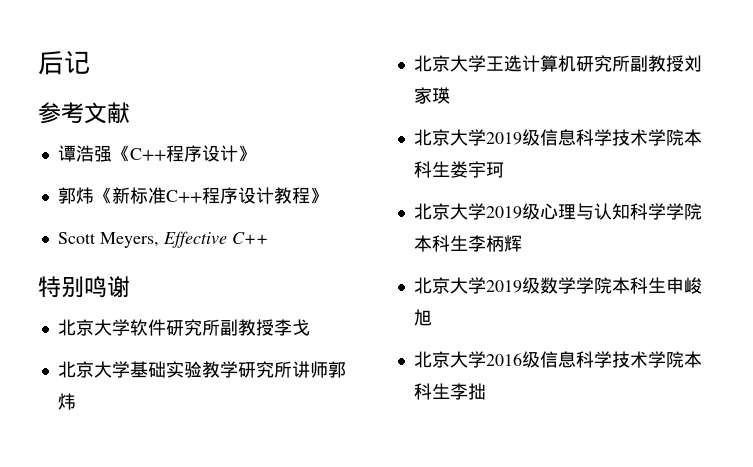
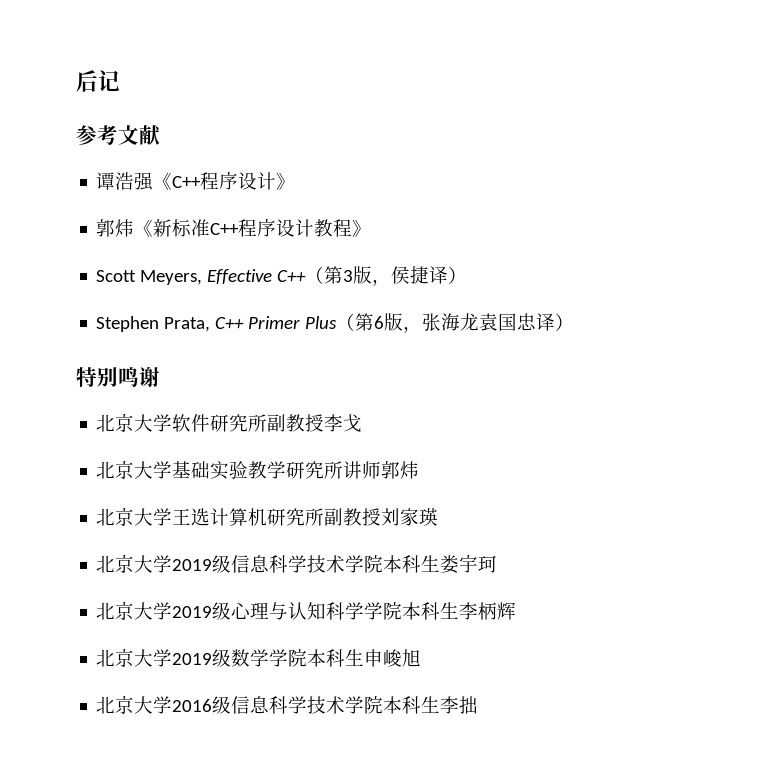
- Scott Meyers, Effective C++
+ Scott Meyers, Effective C++（第3版，侯捷译）
+ Stephen Prata, C++ Primer Plus（第6版，张海龙袁国忠译）

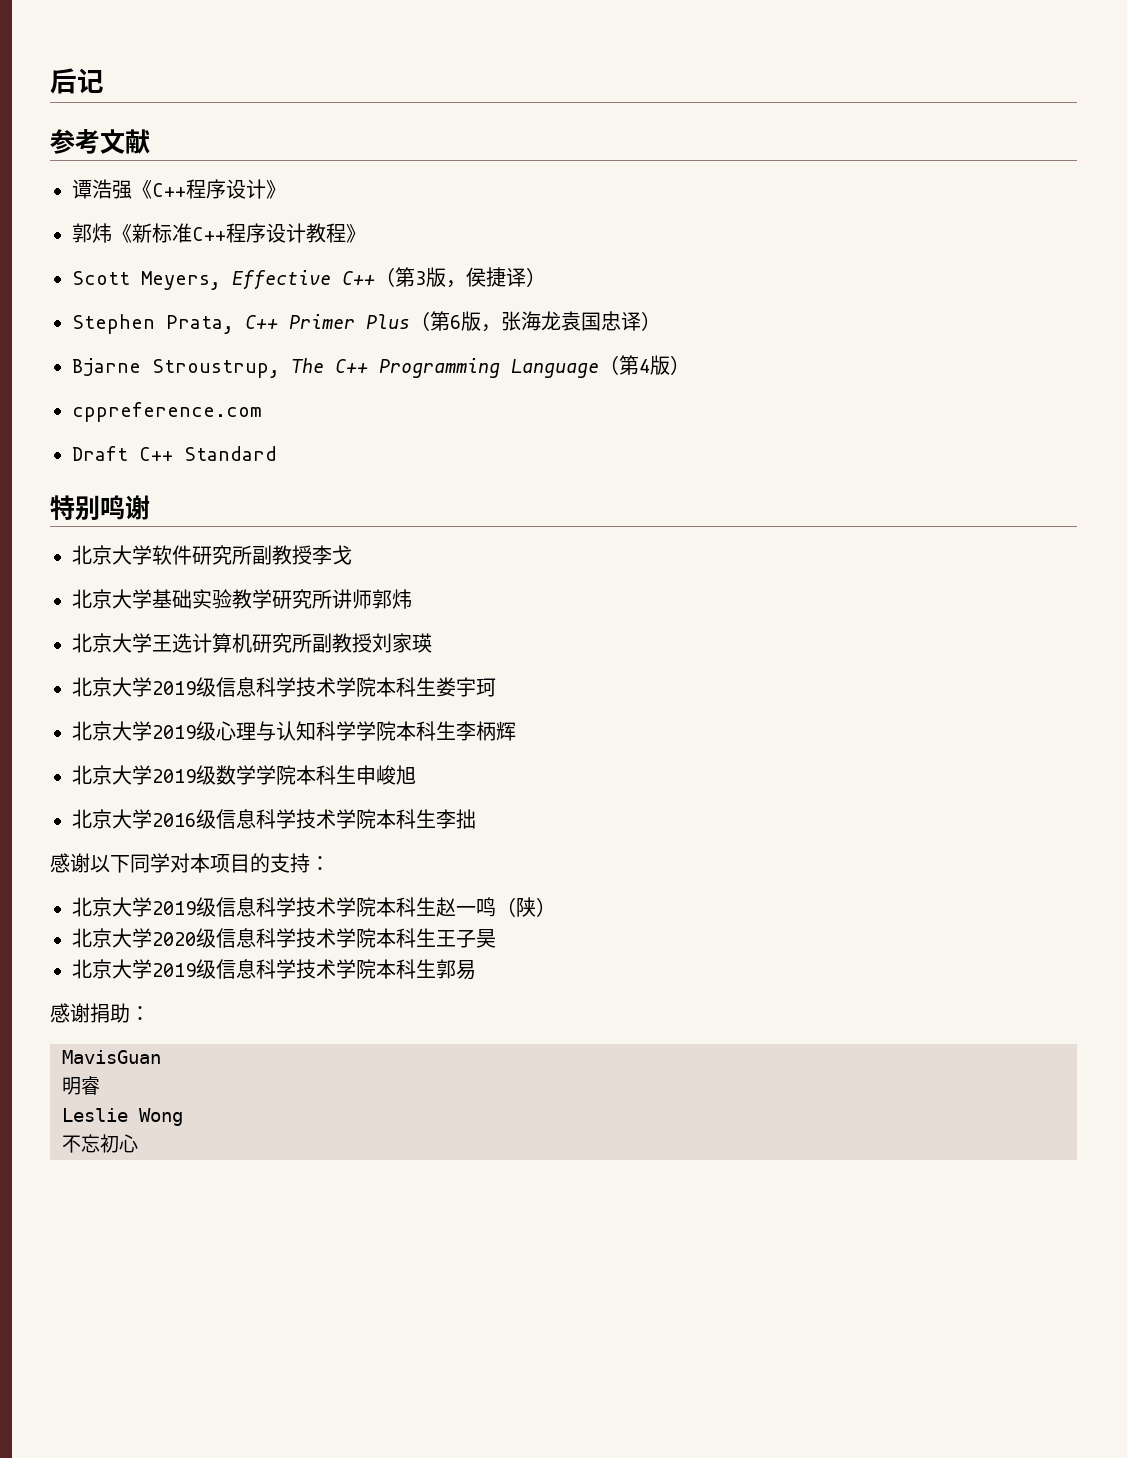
+ Bjarne Stroustrup, The C++ Programming Language（第4版）
+ cppreference.com
+ Draft C++ Standard
+ 感谢以下同学对本项目的支持：
+ 北京大学2019级信息科学技术学院本科生赵一鸣（陕）
+ 北京大学2020级信息科学技术学院本科生王子昊
+ 北京大学2019级信息科学技术学院本科生郭易
+ 感谢捐助：
+ MavisGuan
+ 明睿
+ Leslie Wong
+ 不忘初心

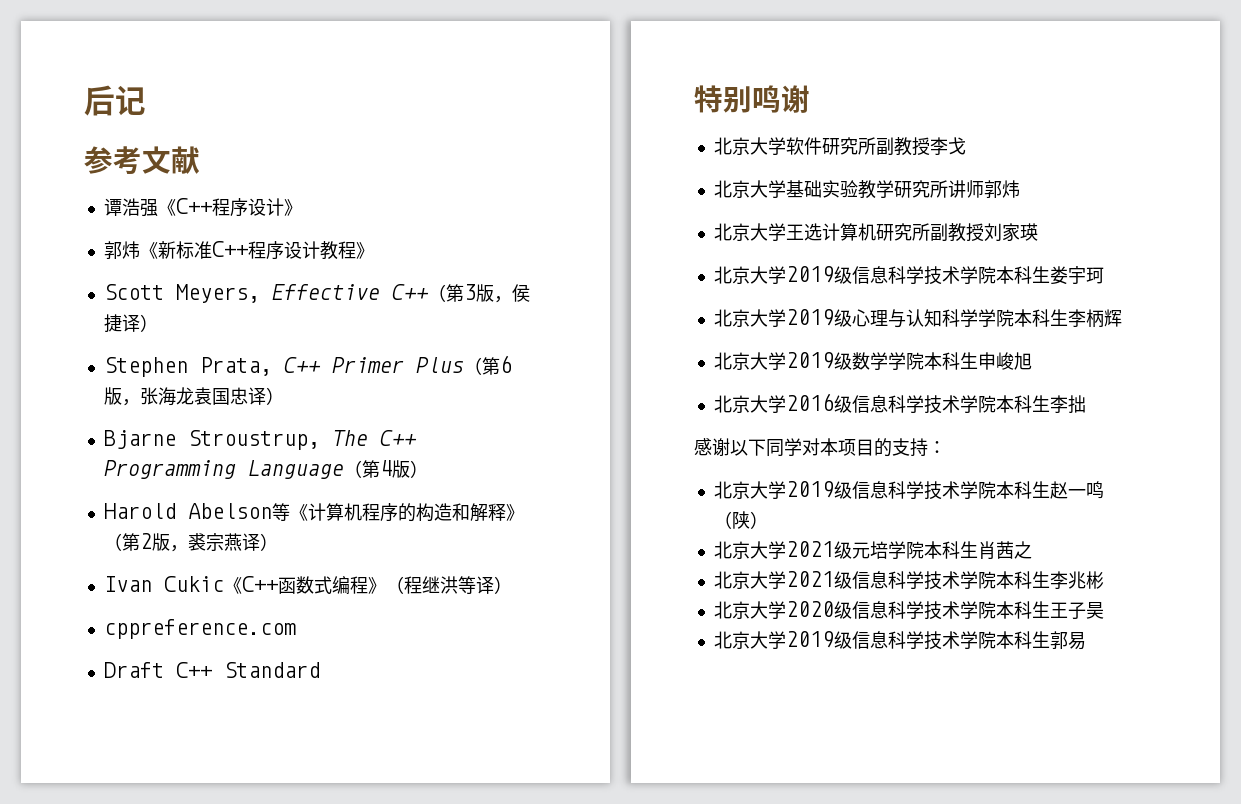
+ Harold Abelson等《计算机程序的构造和解释》（第2版，裘宗燕译）
+ Ivan Cukic《C++函数式编程》（程继洪等译）
+ 北京大学2021级元培学院本科生肖茜之
+ 北京大学2021级信息科学技术学院本科生李兆彬
- 感谢捐助：
- MavisGuan
- 明睿
- Leslie Wong
- 不忘初心

